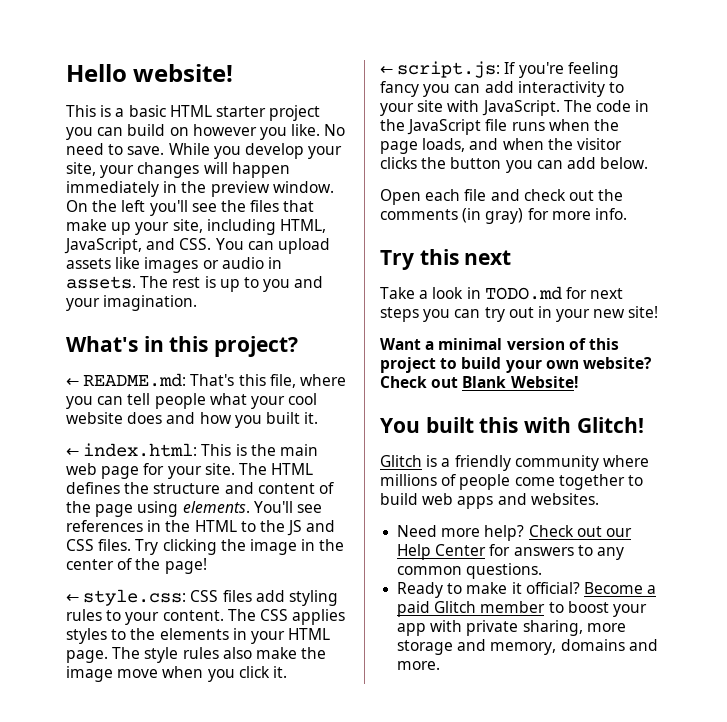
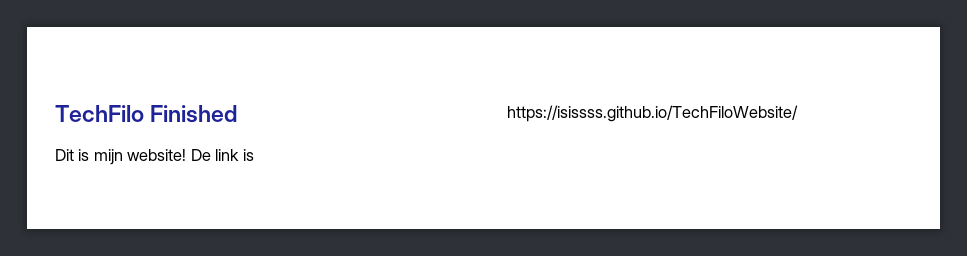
- Hello website!
- This is a basic HTML starter project you can build on however you like. No need to save. While you develop your site, your changes will happen immediately in the preview window. On the left you'll see the files that make up your site, including HTML, JavaScript, and CSS. You can upload assets like images or audio in assets. The rest is up to you and your imagination.
- What's in this project?
- ← README.md: That's this file, where you can tell people what your cool website does and how you built it.
- ← index.html: This is the main web page for your site. The HTML defines the structure and content of the page using elements. You'll see references in the HTML to the JS and CSS files. Try clicking the image in the center of the page!
- ← style.css: CSS files add styling rules to your content. The CSS applies styles to the elements in your HTML page. The style rules also make the image move when you click it.
- ← script.js: If you're feeling fancy you can add interactivity to your site with JavaScript. The code in the JavaScript file runs when the page loads, and when the visitor clicks the button you can add below.
- Open each file and check out the comments (in gray) for more info.
- Try this next
- Take a look in TODO.md for next steps you can try out in your new site!
- Want a minimal version of this project to build your own website? Check out Blank Website!
- You built this with Glitch!
- Glitch is a friendly community where millions of people come together to build web apps and websites.
- Need more help? Check out our Help Center for answers to any common questions.
- Ready to make it official? Become a paid Glitch member to boost your app with private sharing, more storage and memory, domains and more.
+ TechFilo Finished
+ Dit is mijn website! De link is https://isissss.github.io/TechFiloWebsite/

